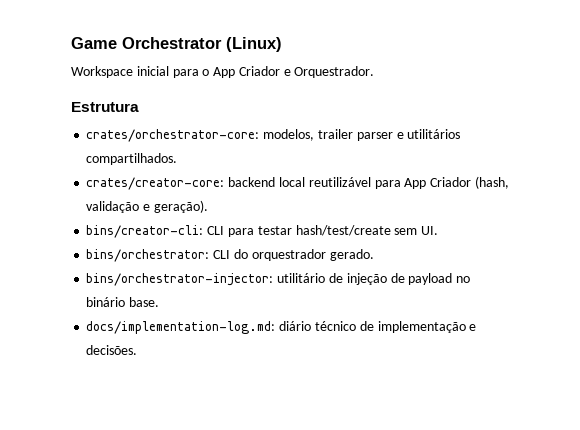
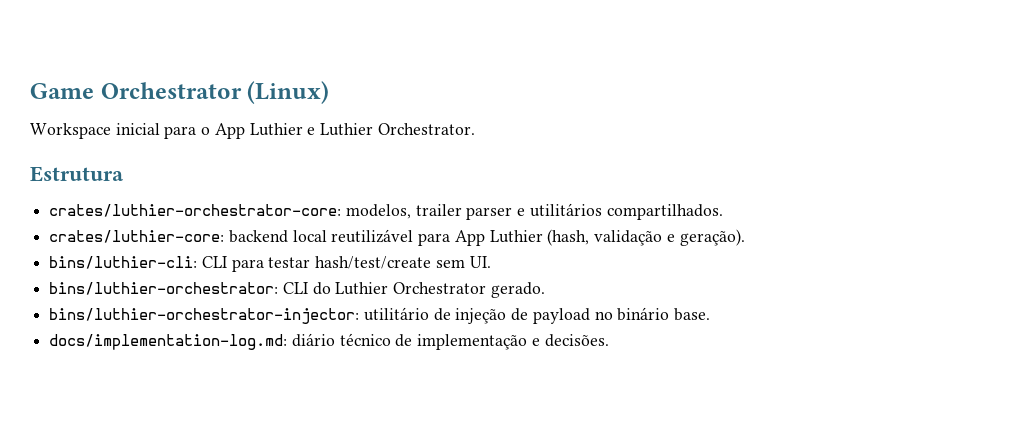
- Workspace inicial para o App Criador e Orquestrador.
+ Workspace inicial para o App Luthier e Luthier Orchestrator.
- crates/orchestrator-core: modelos, trailer parser e utilitários compartilhados.
+ crates/luthier-orchestrator-core: modelos, trailer parser e utilitários compartilhados.
- crates/creator-core: backend local reutilizável para App Criador (hash, validação e geração).
+ crates/luthier-core: backend local reutilizável para App Luthier (hash, validação e geração).
- bins/creator-cli: CLI para testar hash/test/create sem UI.
+ bins/luthier-cli: CLI para testar hash/test/create sem UI.
- bins/orchestrator: CLI do orquestrador gerado.
+ bins/luthier-orchestrator: CLI do Luthier Orchestrator gerado.
- bins/orchestrator-injector: utilitário de injeção de payload no binário base.
+ bins/luthier-orchestrator-injector: utilitário de injeção de payload no binário base.

